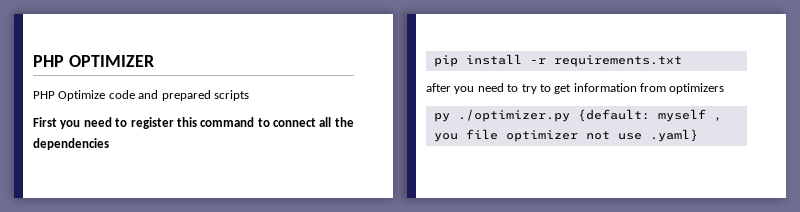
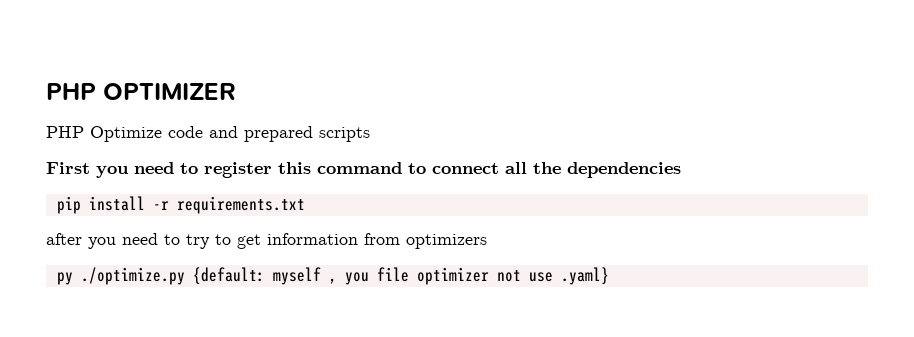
- py ./optimizer.py {default: myself , you file optimizer not use .yaml}
+ py ./optimize.py {default: myself , you file optimizer not use .yaml}

